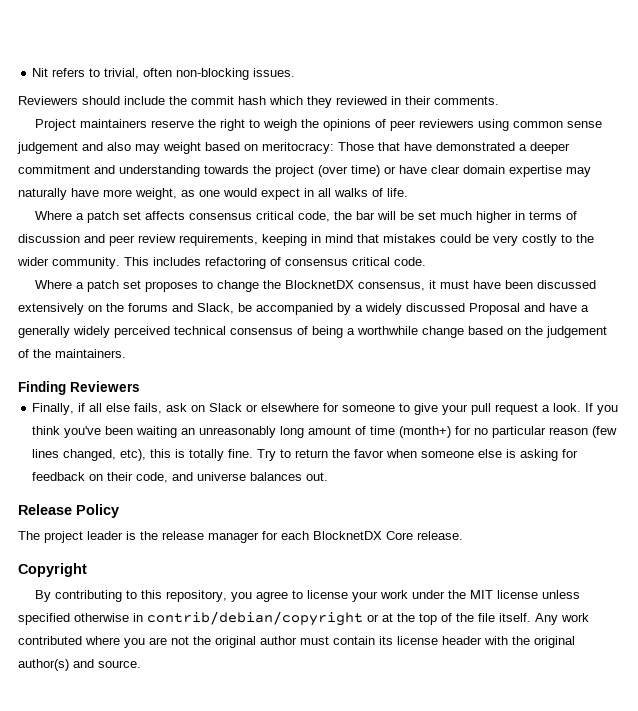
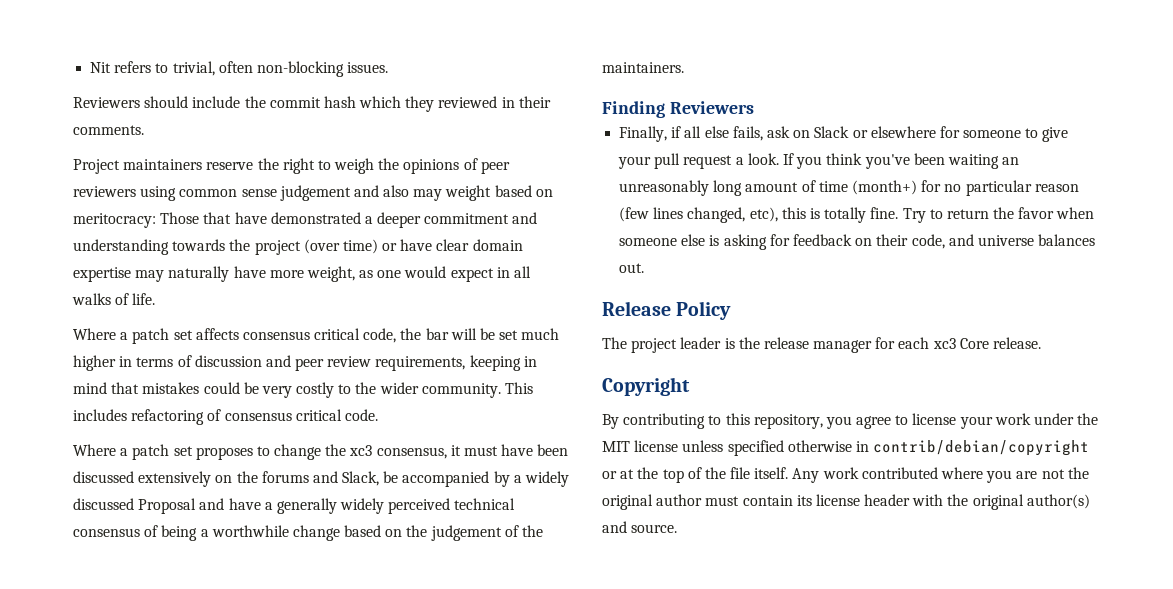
- Where a patch set proposes to change the BlocknetDX consensus, it must have been discussed extensively on the forums and Slack, be accompanied by a widely discussed Proposal and have a generally widely perceived technical consensus of being a worthwhile change based on the judgement of the maintainers.
+ Where a patch set proposes to change the xc3 consensus, it must have been discussed extensively on the forums and Slack, be accompanied by a widely discussed Proposal and have a generally widely perceived technical consensus of being a worthwhile change based on the judgement of the maintainers.
- The project leader is the release manager for each BlocknetDX Core release.
+ The project leader is the release manager for each xc3 Core release.

